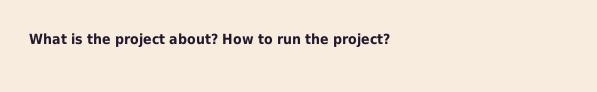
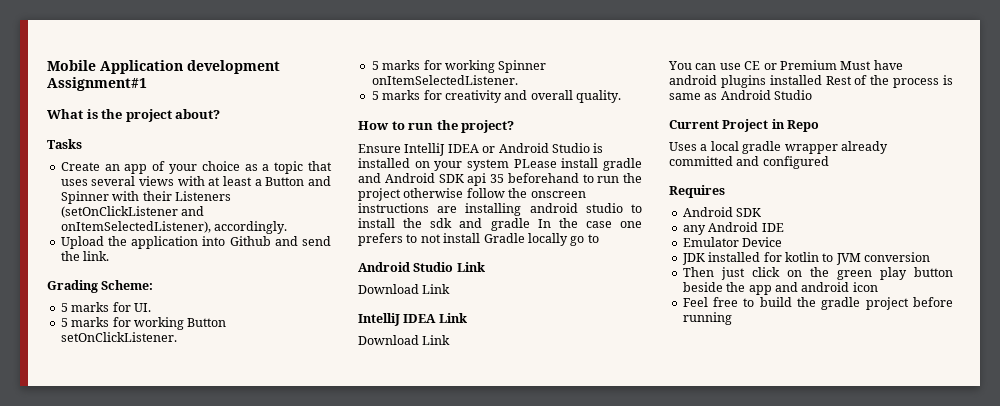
+ Mobile Application development Assignment#1
- What is the project about? How to run the project?
+ What is the project about?
+ Tasks
+ Create an app of your choice as a topic that uses several views with at least a Button and Spinner with their Listeners (setOnClickListener and onItemSelectedListener), accordingly.
+ Upload the application into Github and send the link.
+ Grading Scheme:
+ 5 marks for UI.
+ 5 marks for working Button setOnClickListener.
+ 5 marks for working Spinner onItemSelectedListener.
+ 5 marks for creativity and overall quality.
+ How to run the project?
+ Ensure IntelliJ IDEA or Android Studio is installed on your system PLease install gradle and Android SDK api 35 beforehand to run the project otherwise follow the onscreen instructions are installing android studio to install the sdk and gradle In the case one prefers to not install Gradle locally go to
+ Android Studio Link
+ Download Link
+ IntelliJ IDEA Link
+ Download Link
+ You can use CE or Premium Must have android plugins installed Rest of the process is same as Android Studio
+ Current Project in Repo
+ Uses a local gradle wrapper already committed and configured
+ Requires
+ Android SDK
+ any Android IDE
+ Emulator Device
+ JDK installed for kotlin to JVM conversion
+ Then just click on the green play button beside the app and android icon
+ Feel free to build the gradle project before running

